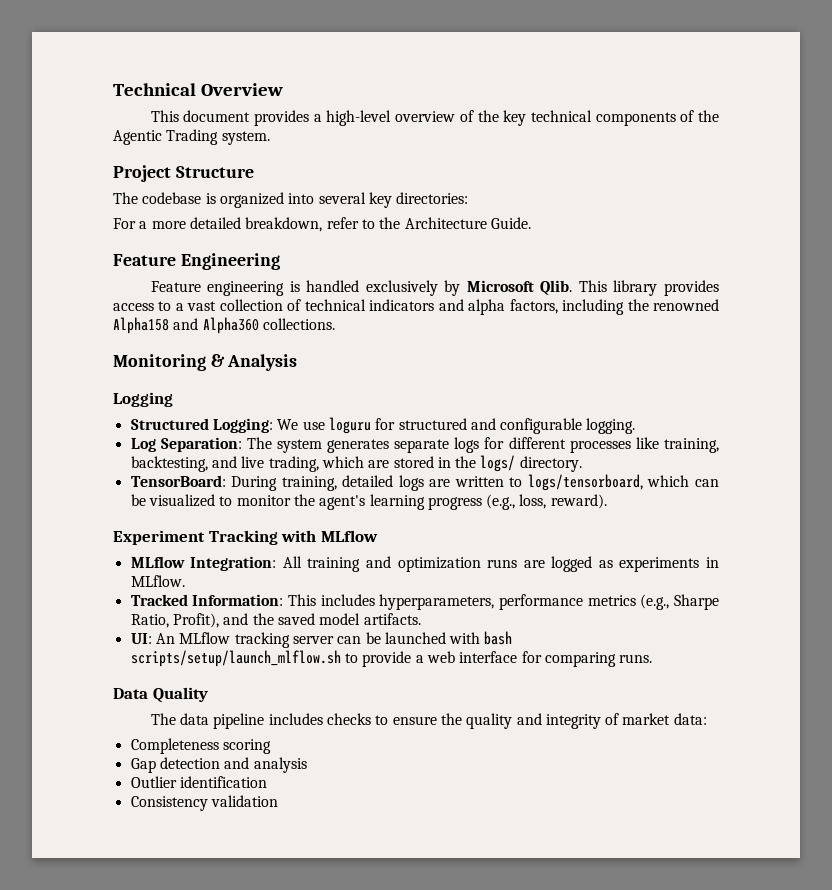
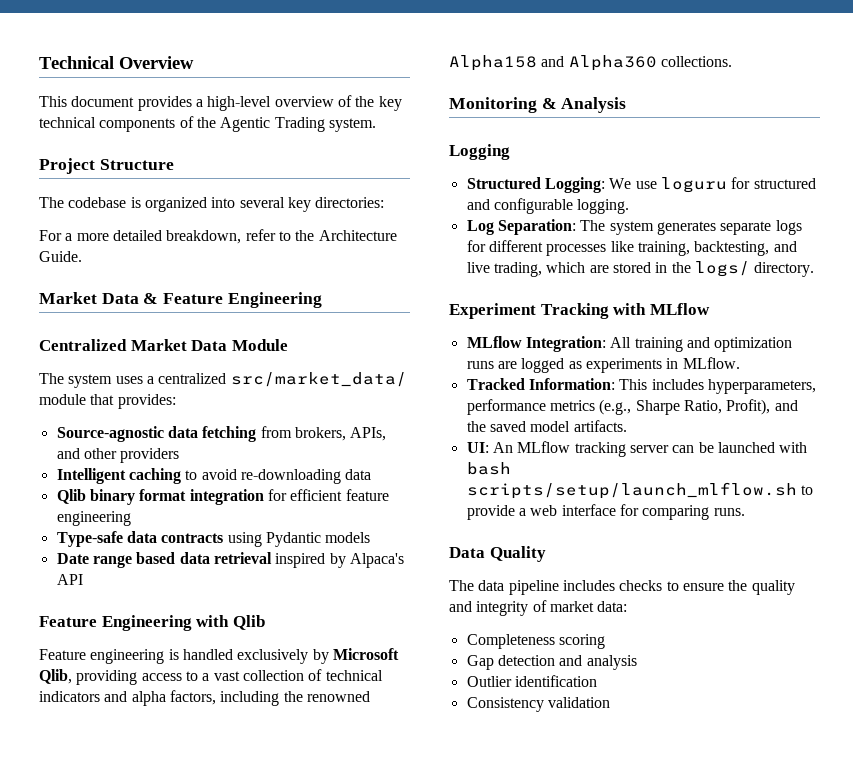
- Feature Engineering
+ Market Data & Feature Engineering
+ Centralized Market Data Module
+ The system uses a centralized src/market_data/ module that provides:
+ Source-agnostic data fetching from brokers, APIs, and other providers
+ Intelligent caching to avoid re-downloading data
+ Qlib binary format integration for efficient feature engineering
+ Type-safe data contracts using Pydantic models
+ Date range based data retrieval inspired by Alpaca's API
+ Feature Engineering with Qlib
- Feature engineering is handled exclusively by Microsoft Qlib. This library provides access to a vast collection of technical indicators and alpha factors, including the renowned Alpha158 and Alpha360 collections.
+ Feature engineering is handled exclusively by Microsoft Qlib, providing access to a vast collection of technical indicators and alpha factors, including the renowned Alpha158 and Alpha360 collections.
- TensorBoard: During training, detailed logs are written to logs/tensorboard, which can be visualized to monitor the agent's learning progress (e.g., loss, reward).

